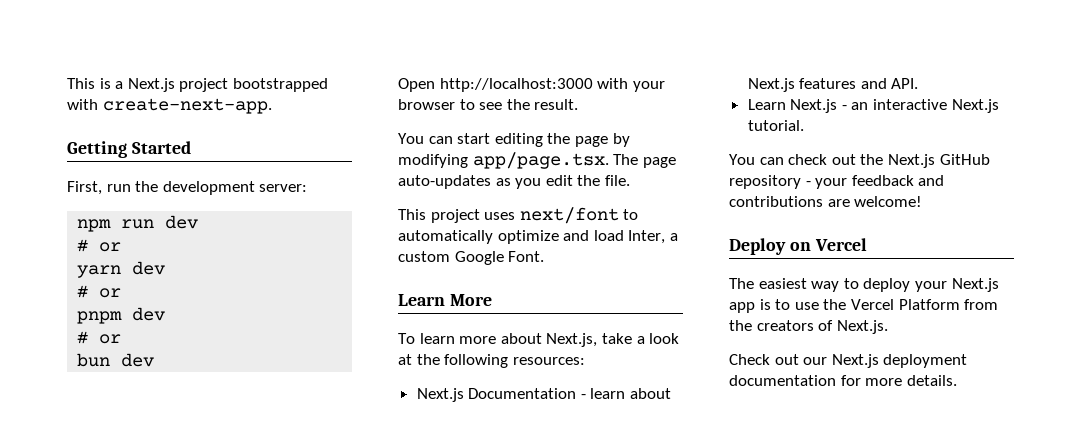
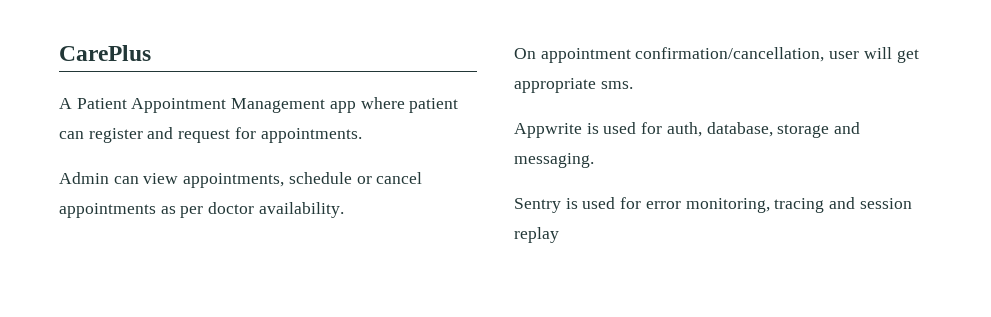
- This is a Next.js project bootstrapped with create-next-app.
- Getting Started
- First, run the development server:
- npm run dev
- # or
- yarn dev
- # or
- pnpm dev
- # or
- bun dev
- Open http://localhost:3000 with your browser to see the result.
- You can start editing the page by modifying app/page.tsx. The page auto-updates as you edit the file.
- This project uses next/font to automatically optimize and load Inter, a custom Google Font.
- Learn More
- To learn more about Next.js, take a look at the following resources:
- Next.js Documentation - learn about Next.js features and API.
- Learn Next.js - an interactive Next.js tutorial.
- You can check out the Next.js GitHub repository - your feedback and contributions are welcome!
- Deploy on Vercel
- The easiest way to deploy your Next.js app is to use the Vercel Platform from the creators of Next.js.
- Check out our Next.js deployment documentation for more details.
+ CarePlus
+ A Patient Appointment Management app where patient can register and request for appointments.
+ Admin can view appointments, schedule or cancel appointments as per doctor availability.
+ On appointment confirmation/cancellation, user will get appropriate sms.
+ Appwrite is used for auth, database, storage and messaging.
+ Sentry is used for error monitoring, tracing and session replay

